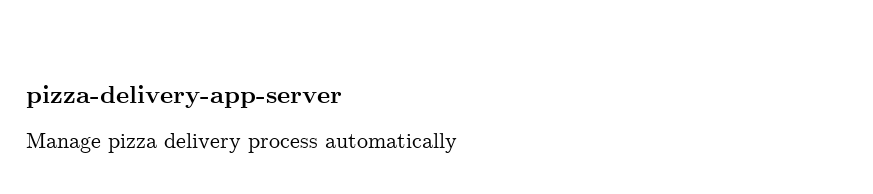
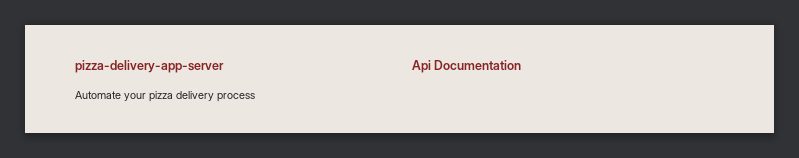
- Manage pizza delivery process automatically
+ Automate your pizza delivery process
+ Api Documentation

